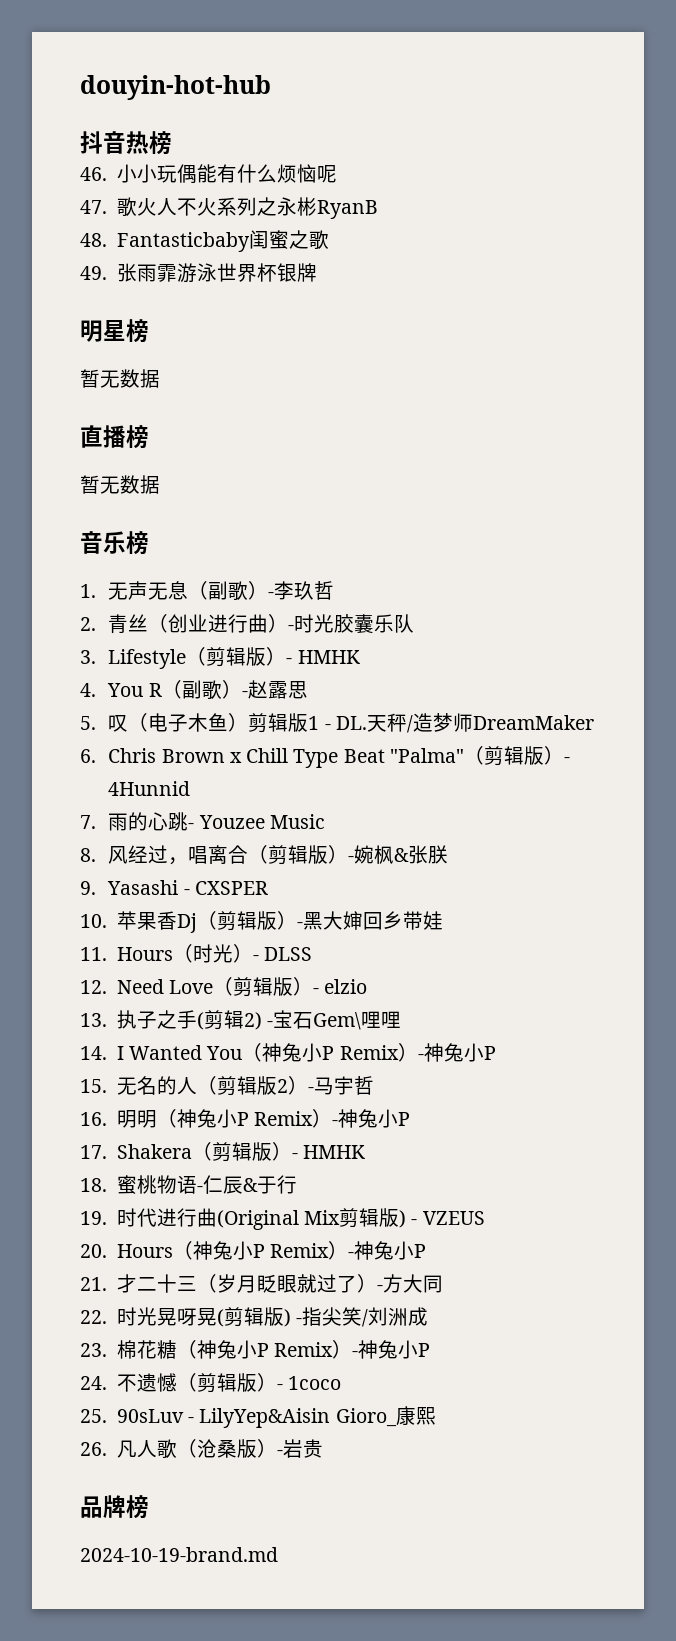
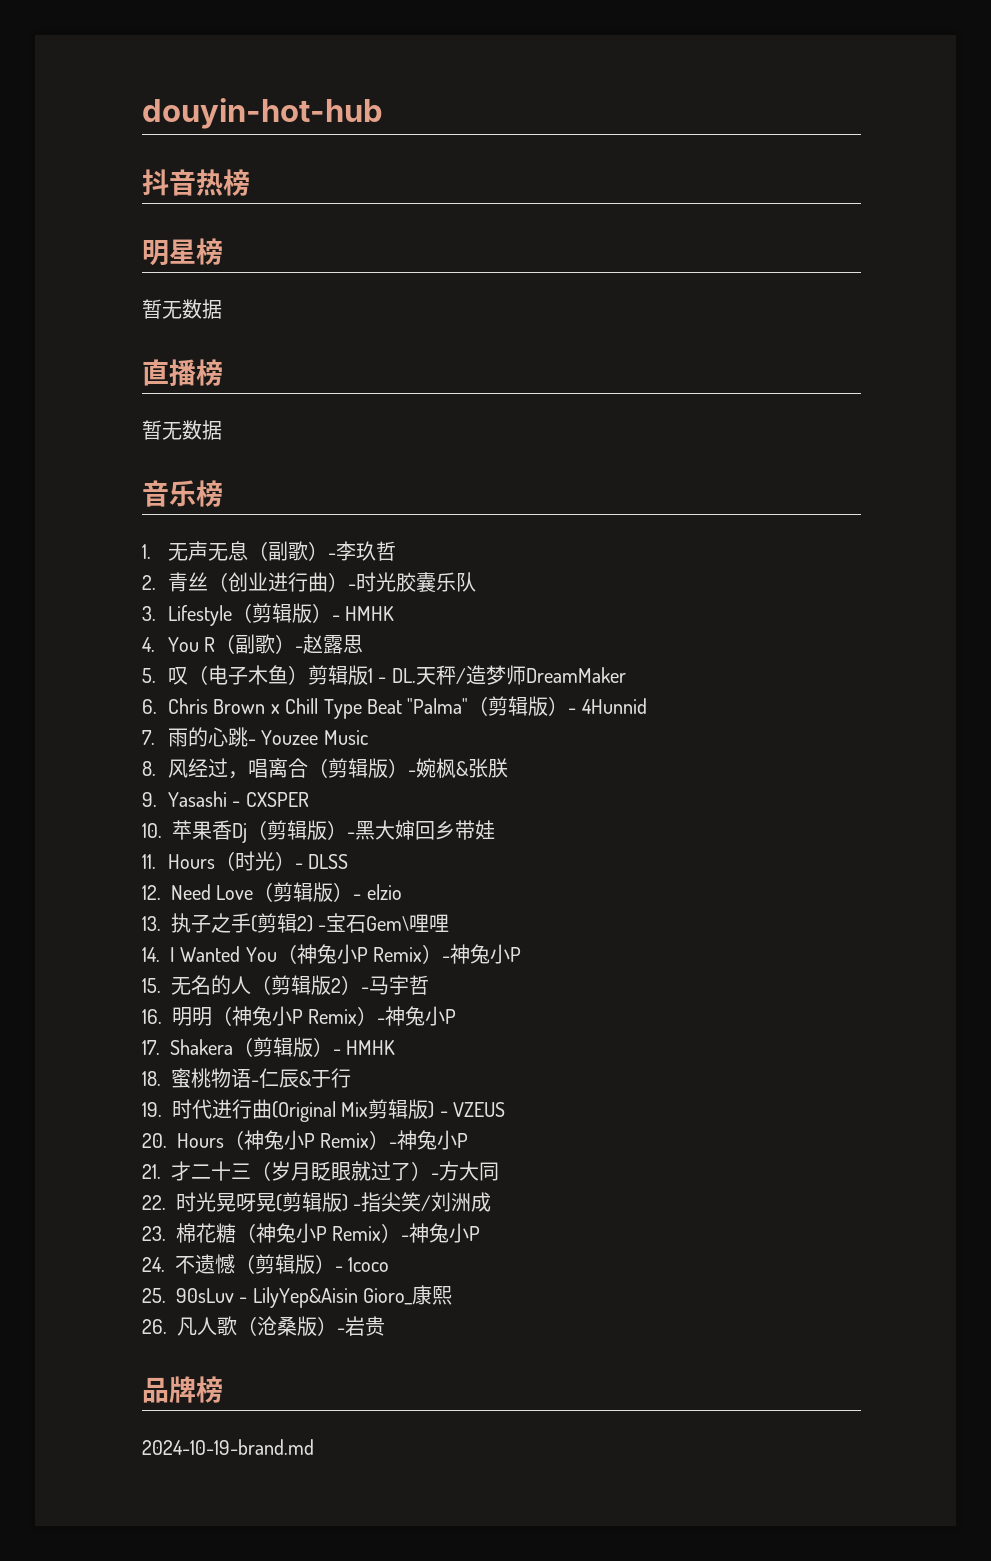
- 46.小小玩偶能有什么烦恼呢
- 47.歌火人不火系列之永彬RyanB
- 48. Fantasticbaby闺蜜之歌
- 49.张雨霏游泳世界杯银牌

